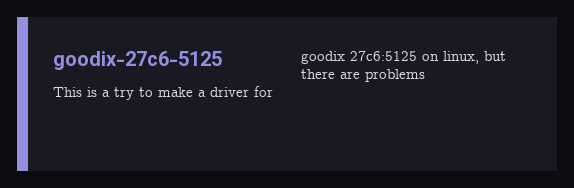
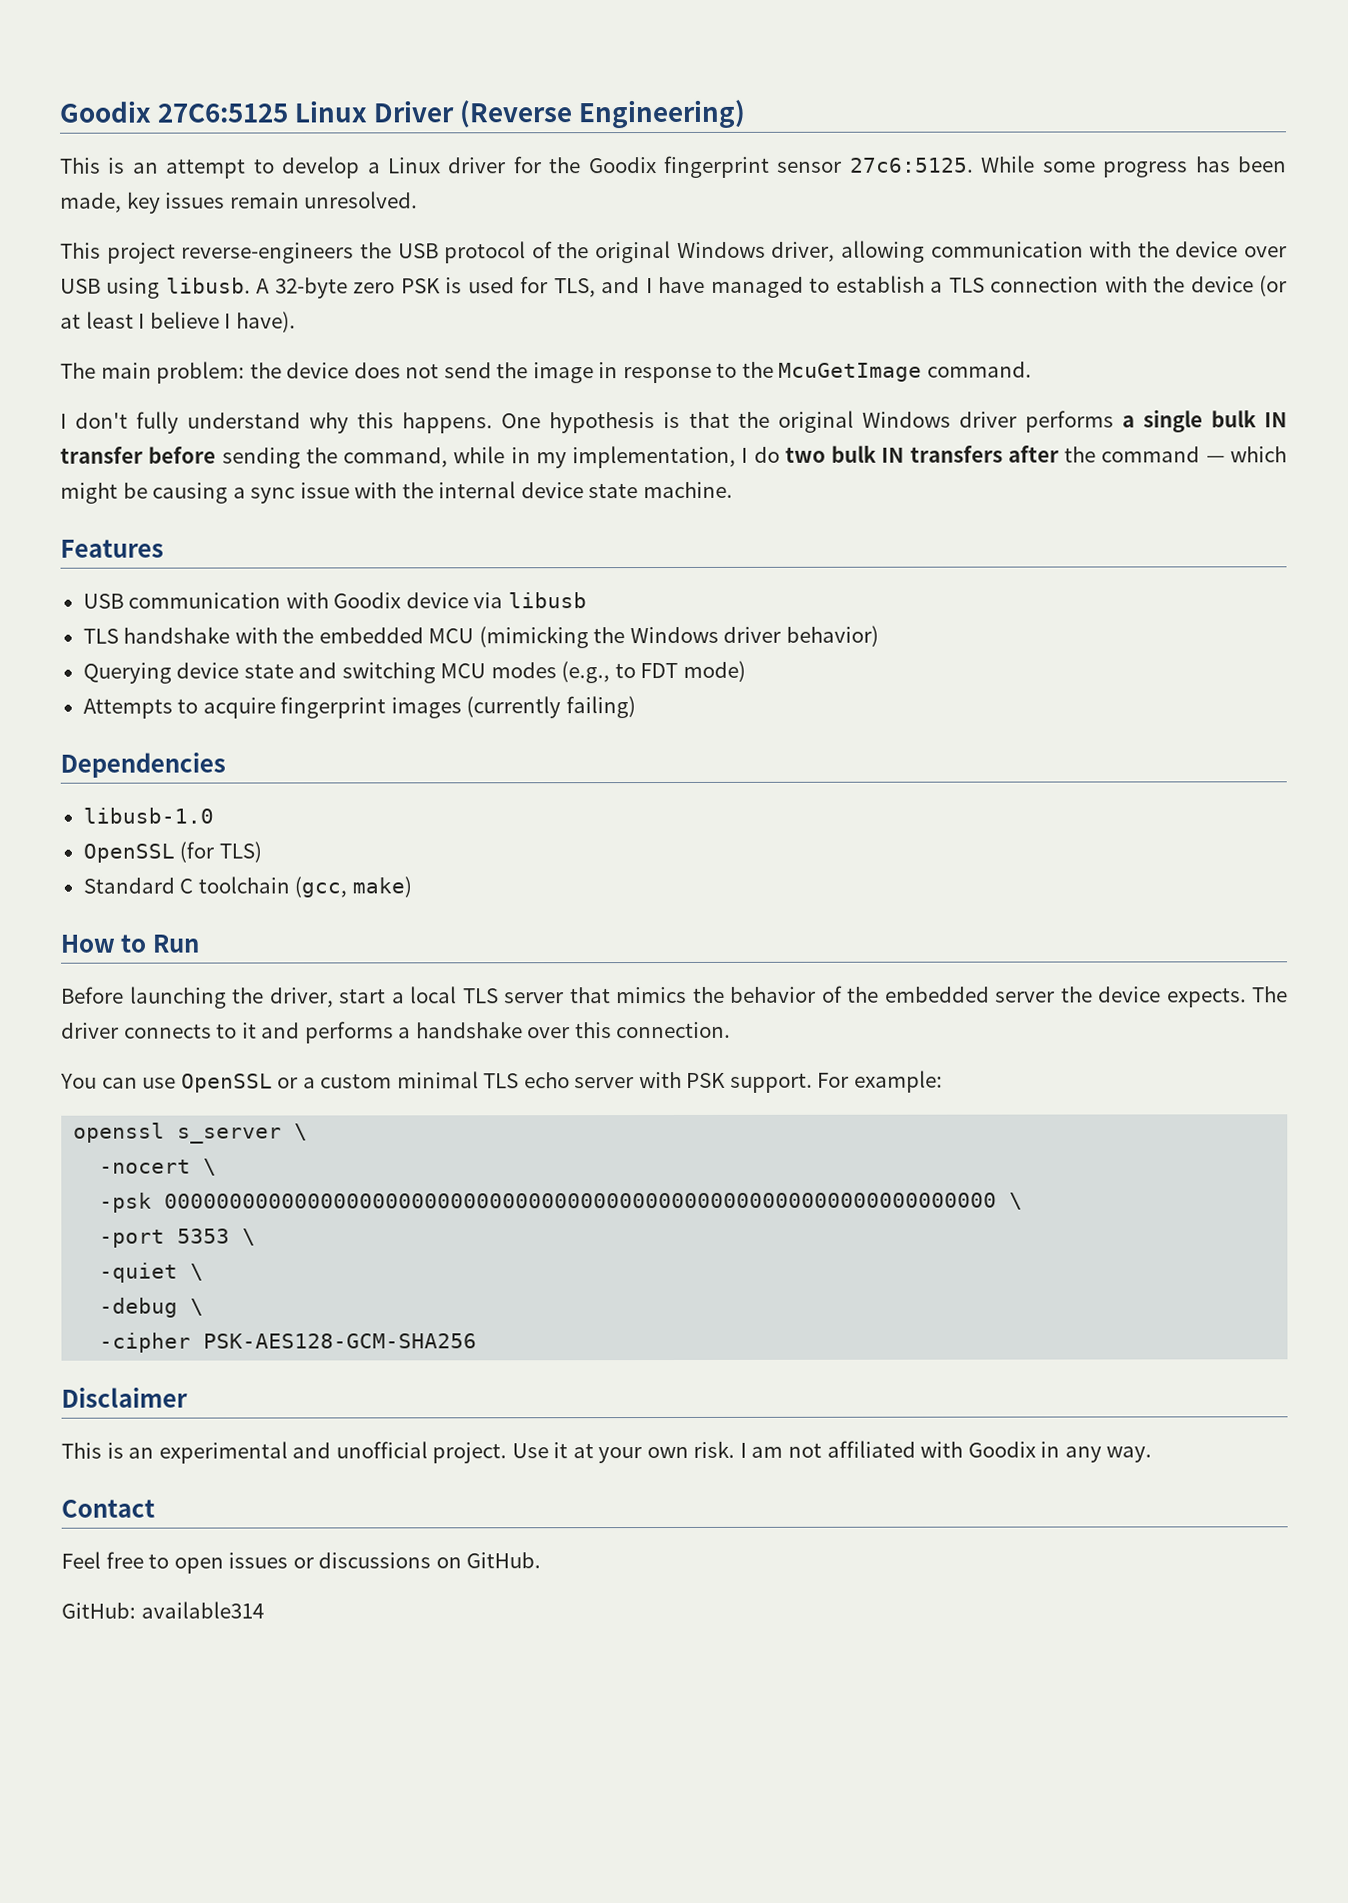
- goodix-27c6-5125
- This is a try to make a driver for goodix 27c6:5125 on linux, but there are problems
+ Goodix 27C6:5125 Linux Driver (Reverse Engineering)
+ This is an attempt to develop a Linux driver for the Goodix fingerprint sensor 27c6:5125. While some progress has been made, key issues remain unresolved.
+ This project reverse-engineers the USB protocol of the original Windows driver, allowing communication with the device over USB using libusb. A 32-byte zero PSK is used for TLS, and I have managed to establish a TLS connection with the device (or at least I believe I have).
+ The main problem: the device does not send the image in response to the McuGetImage command.
+ I don't fully understand why this happens. One hypothesis is that the original Windows driver performs a single bulk IN transfer before sending the command, while in my implementation, I do two bulk IN transfers after the command — which might be causing a sync issue with the internal device state machine.
+ Features
+ USB communication with Goodix device via libusb
+ TLS handshake with the embedded MCU (mimicking the Windows driver behavior)
+ Querying device state and switching MCU modes (e.g., to FDT mode)
+ Attempts to acquire fingerprint images (currently failing)
+ Dependencies
+ libusb-1.0
+ OpenSSL (for TLS)
+ Standard C toolchain (gcc, make)
+ How to Run
+ Before launching the driver, start a local TLS server that mimics the behavior of the embedded server the device expects. The driver connects to it and performs a handshake over this connection.
+ You can use OpenSSL or a custom minimal TLS echo server with PSK support. For example:
+ openssl s_server \
+ -nocert \
+ -psk 0000000000000000000000000000000000000000000000000000000000000000 \
+ -port 5353 \
+ -quiet \
+ -debug \
+ -cipher PSK-AES128-GCM-SHA256
+ Disclaimer
+ This is an experimental and unofficial project. Use it at your own risk. I am not affiliated with Goodix in any way.
+ Contact
+ Feel free to open issues or discussions on GitHub.
+ GitHub: available314

